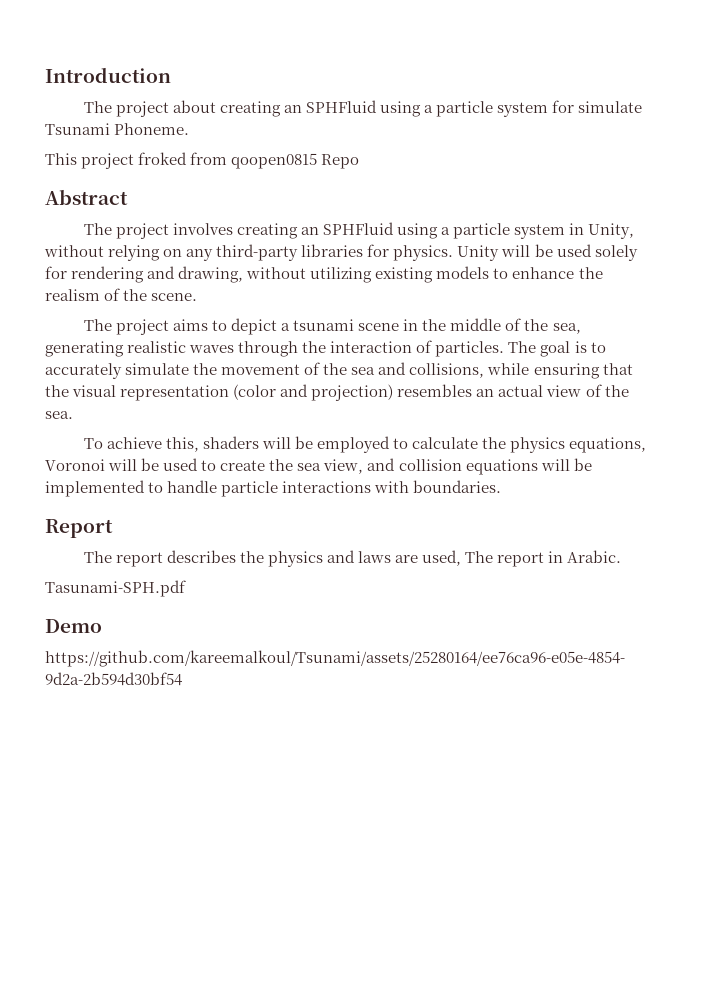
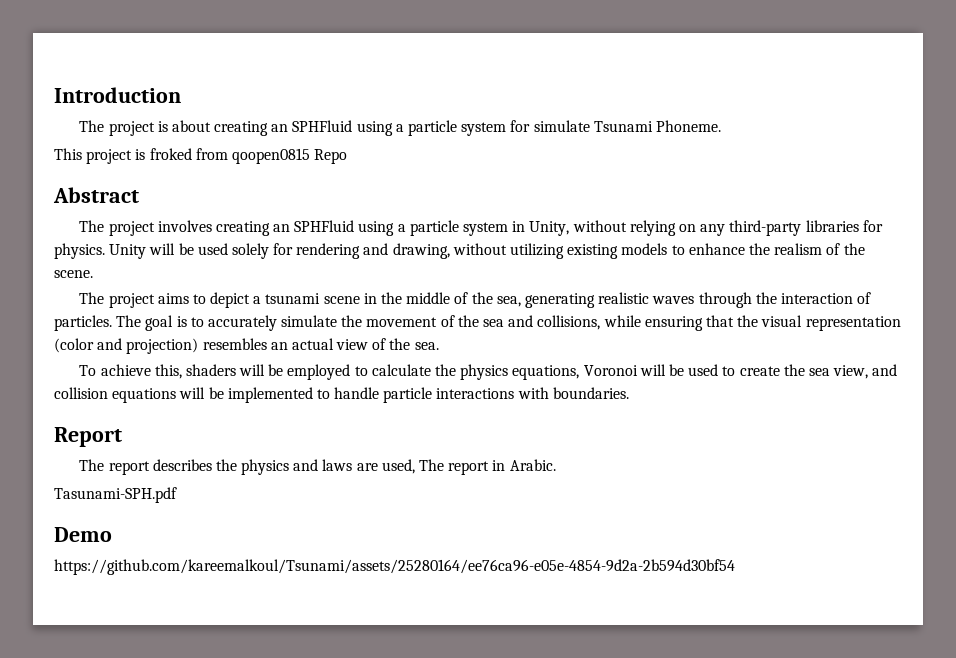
- The project about creating an SPHFluid using a particle system for simulate Tsunami Phoneme.
+ The project is about creating an SPHFluid using a particle system for simulate Tsunami Phoneme.
- This project froked from qoopen0815 Repo
+ This project is froked from qoopen0815 Repo

